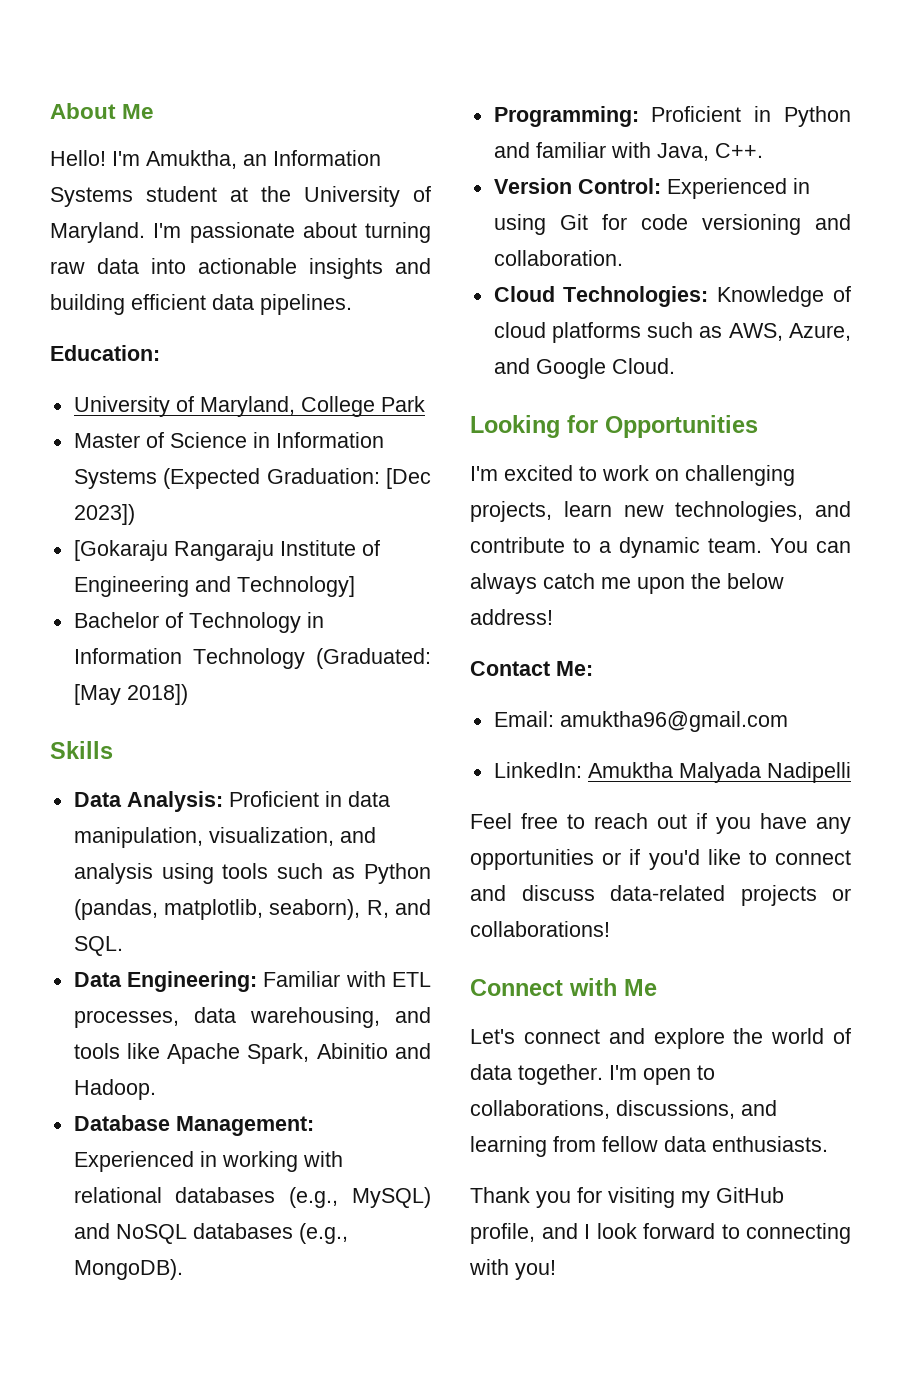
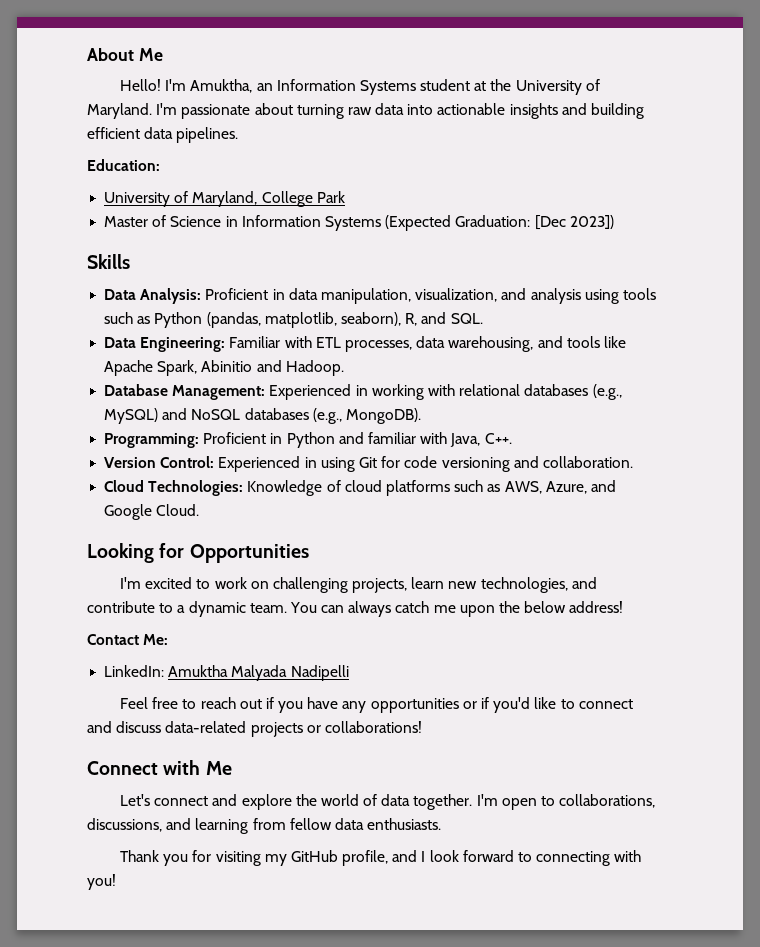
- [Gokaraju Rangaraju Institute of Engineering and Technology]
- Bachelor of Technology in Information Technology (Graduated: [May 2018])
- Email: amuktha96@gmail.com

